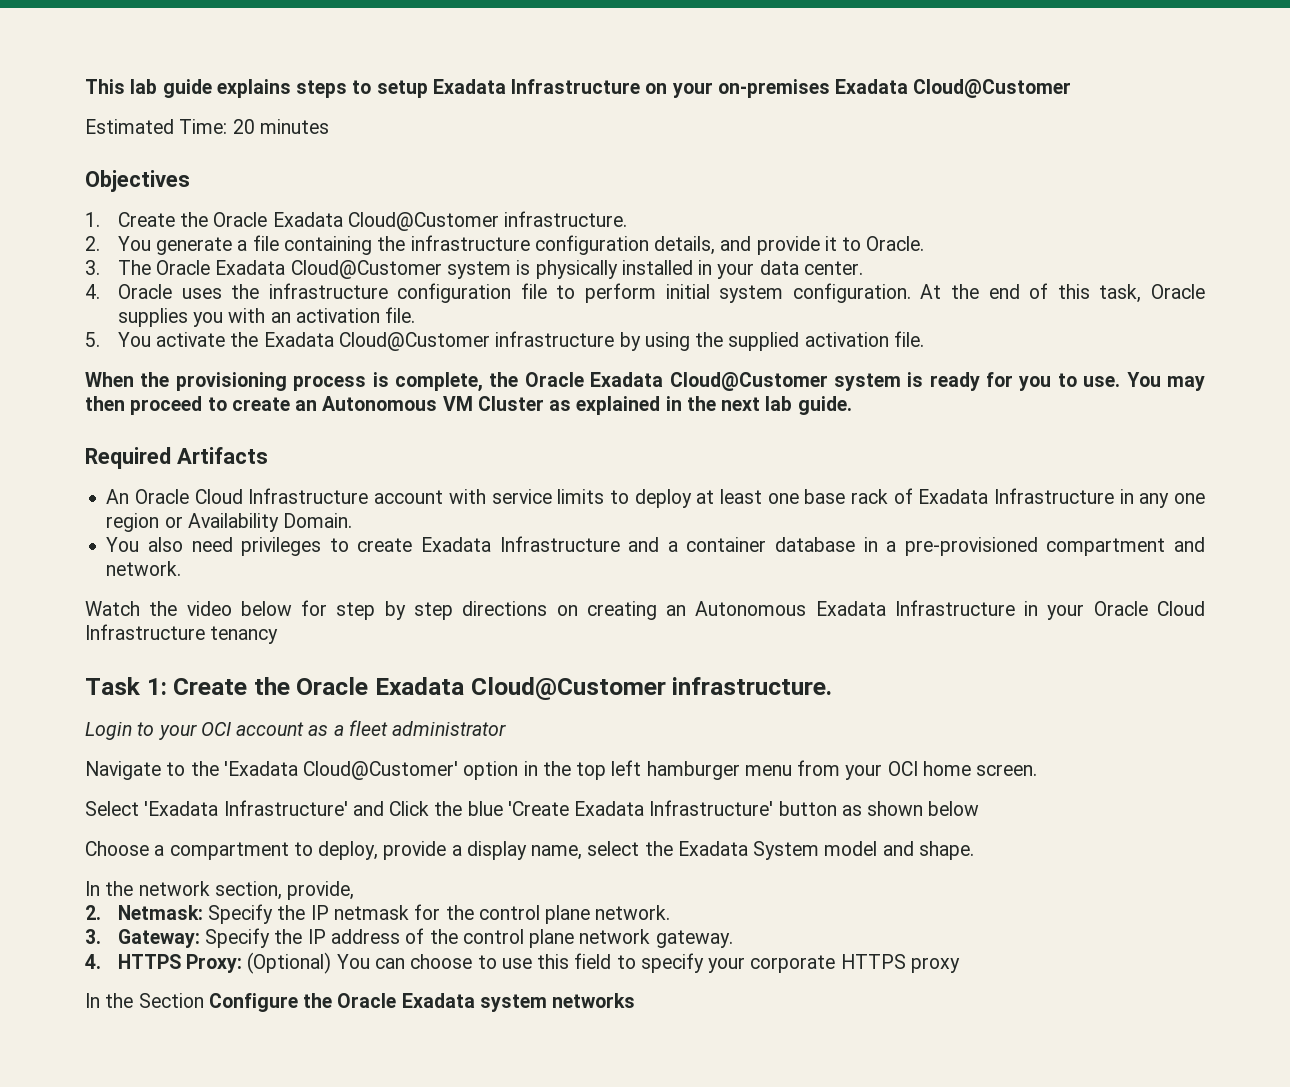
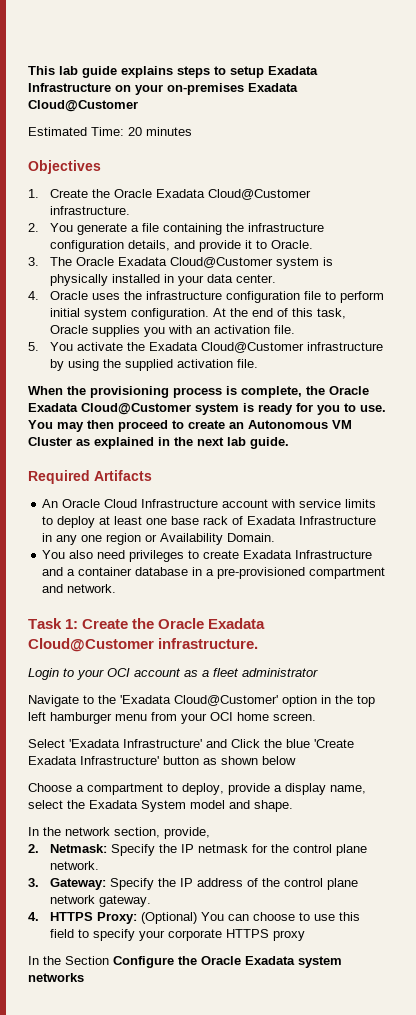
- Watch the video below for step by step directions on creating an Autonomous Exadata Infrastructure in your Oracle Cloud Infrastructure tenancy

